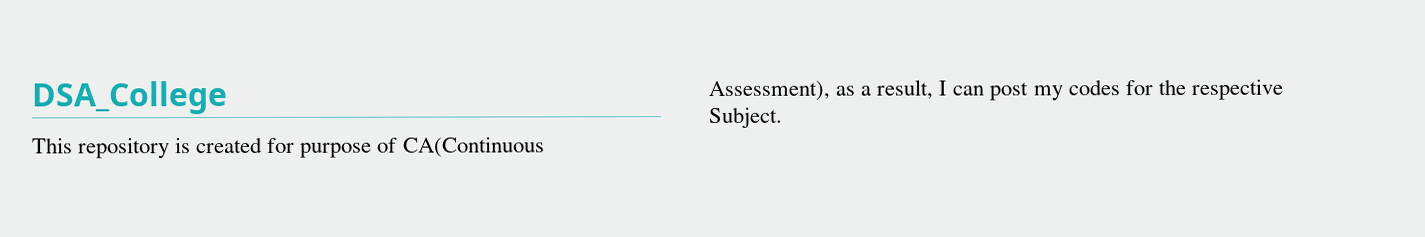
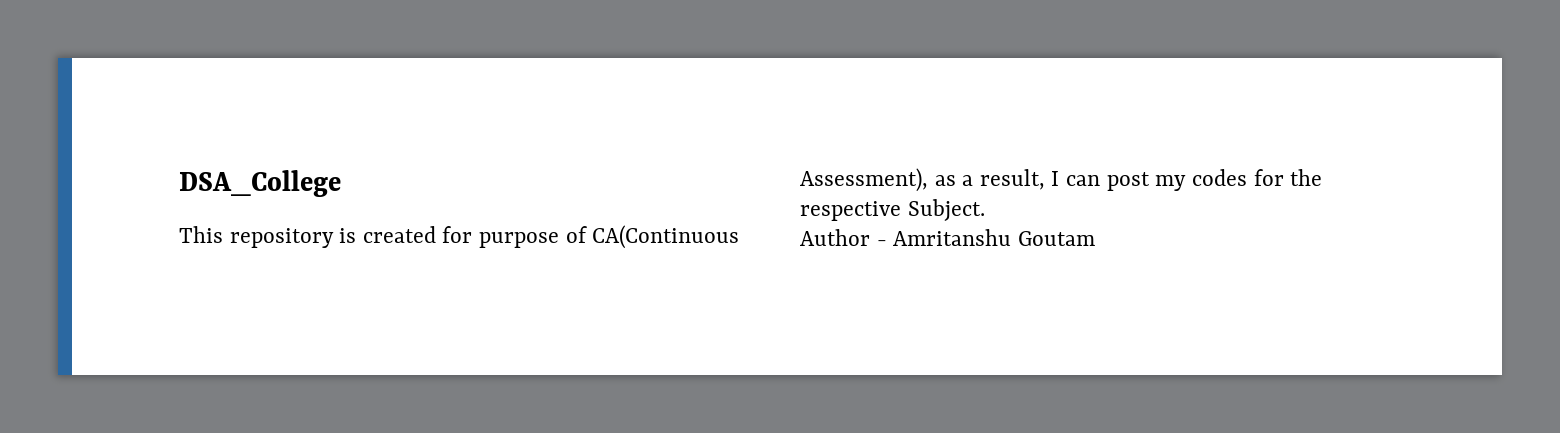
+ Author - Amritanshu Goutam

